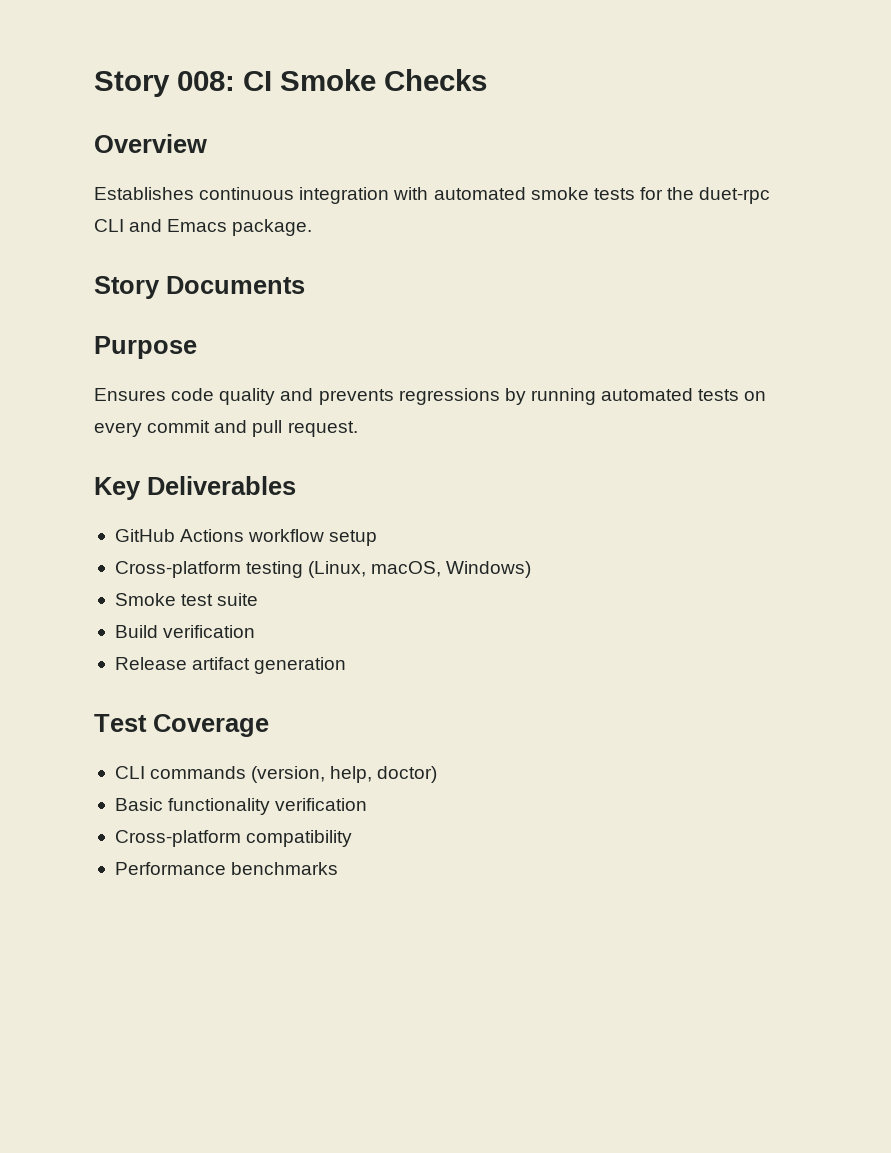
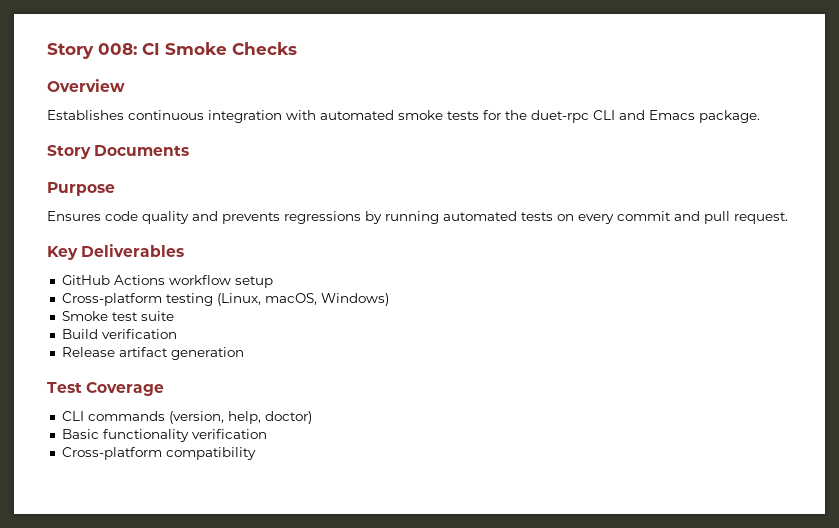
- Performance benchmarks

